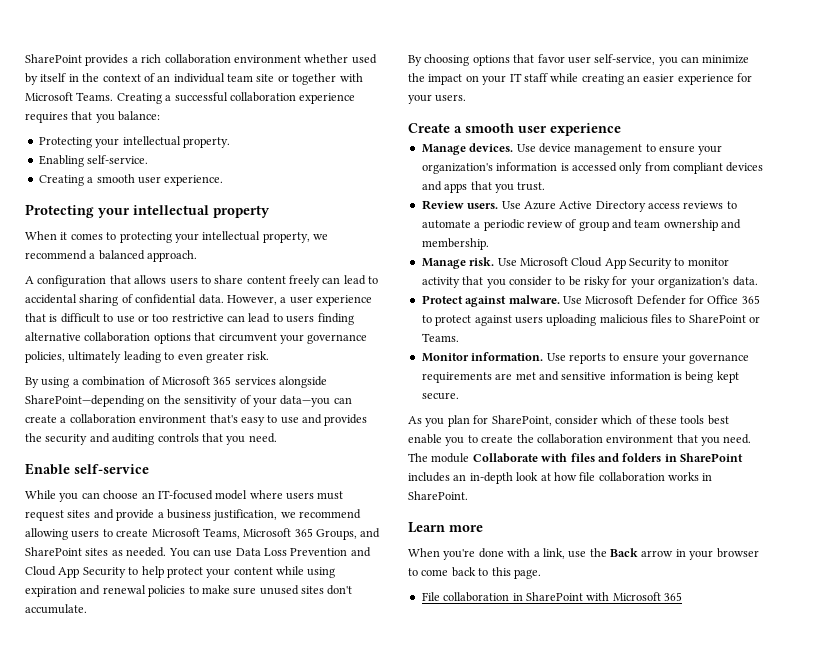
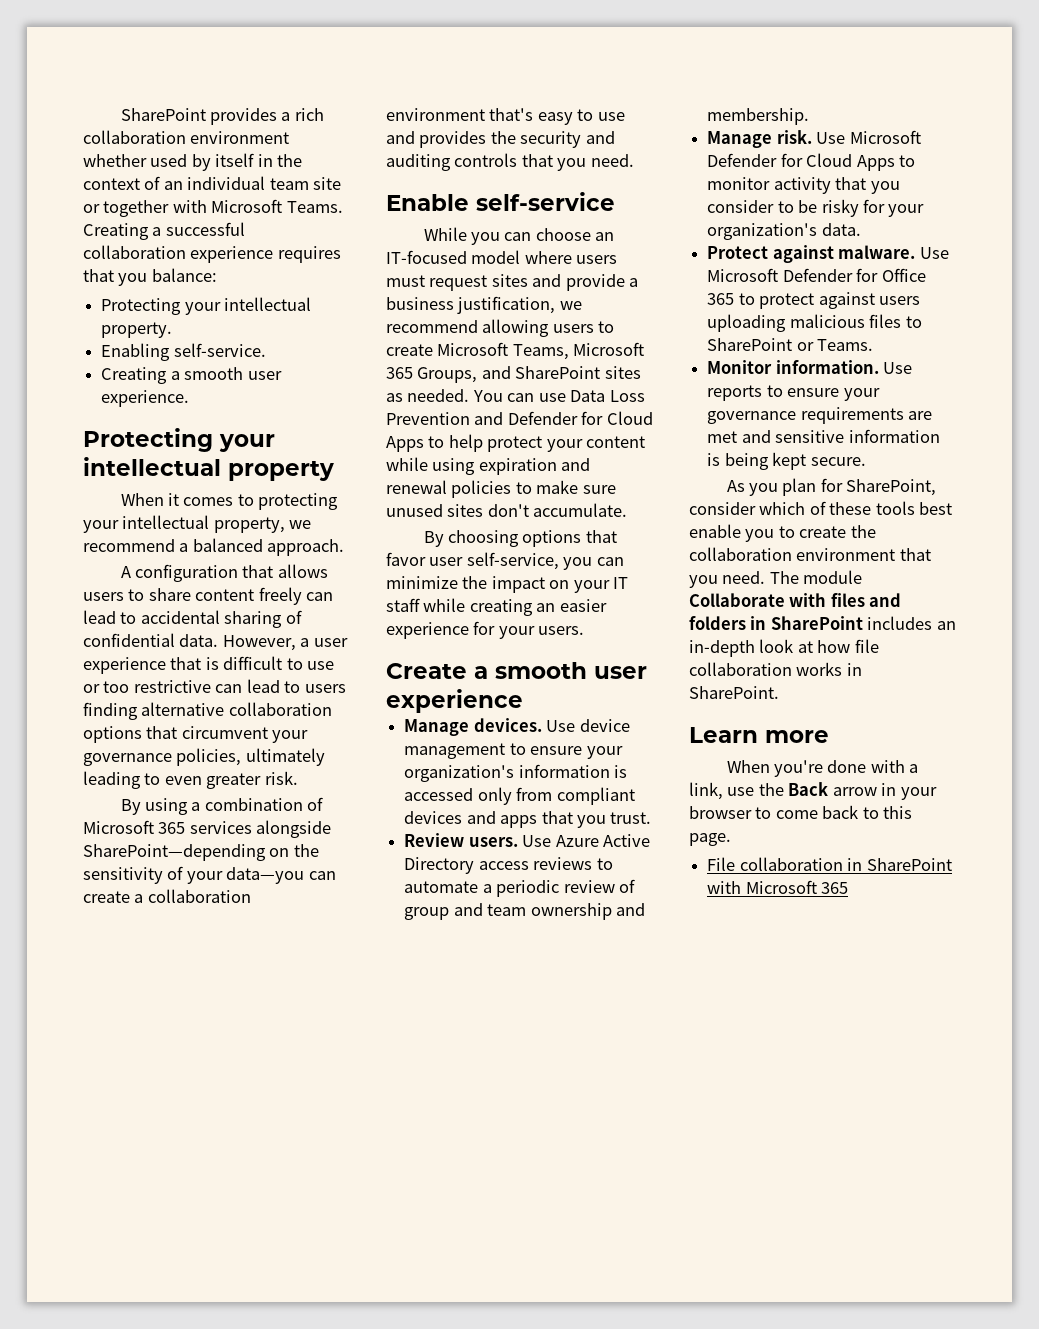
- You can use Data Loss Prevention and Cloud App Security to help protect your content while using expiration and renewal policies to make sure unused sites don't accumulate.
+ You can use Data Loss Prevention and Defender for Cloud Apps to help protect your content while using expiration and renewal policies to make sure unused sites don't accumulate.
- Use Microsoft Cloud App Security to monitor activity that you consider to be risky for your organization's data.
+ Use Microsoft Defender for Cloud Apps to monitor activity that you consider to be risky for your organization's data.

